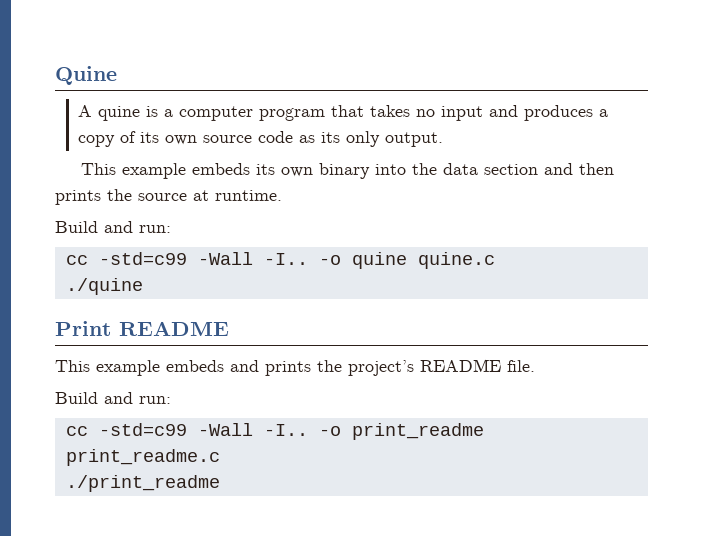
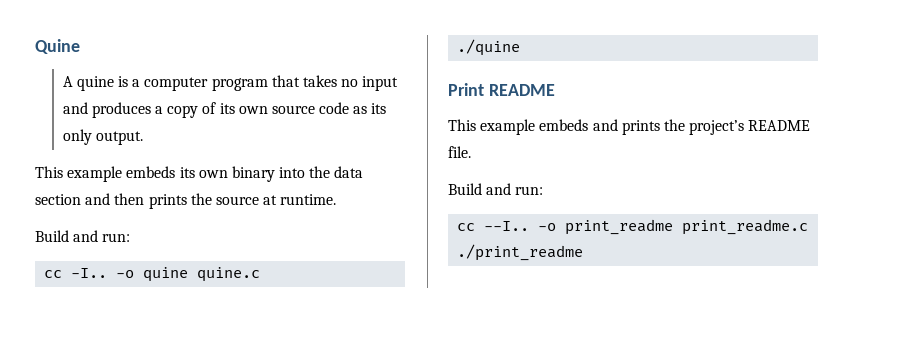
  This example embeds its own binary into the data section and then prints the source at runtime.
  Build and run:
- cc -std=c99 -Wall -I..
+ cc -I..
  This example embeds and prints the project’s README file.
  Build and run:
- cc -std=c99 -Wall -I..
+ cc --I..

